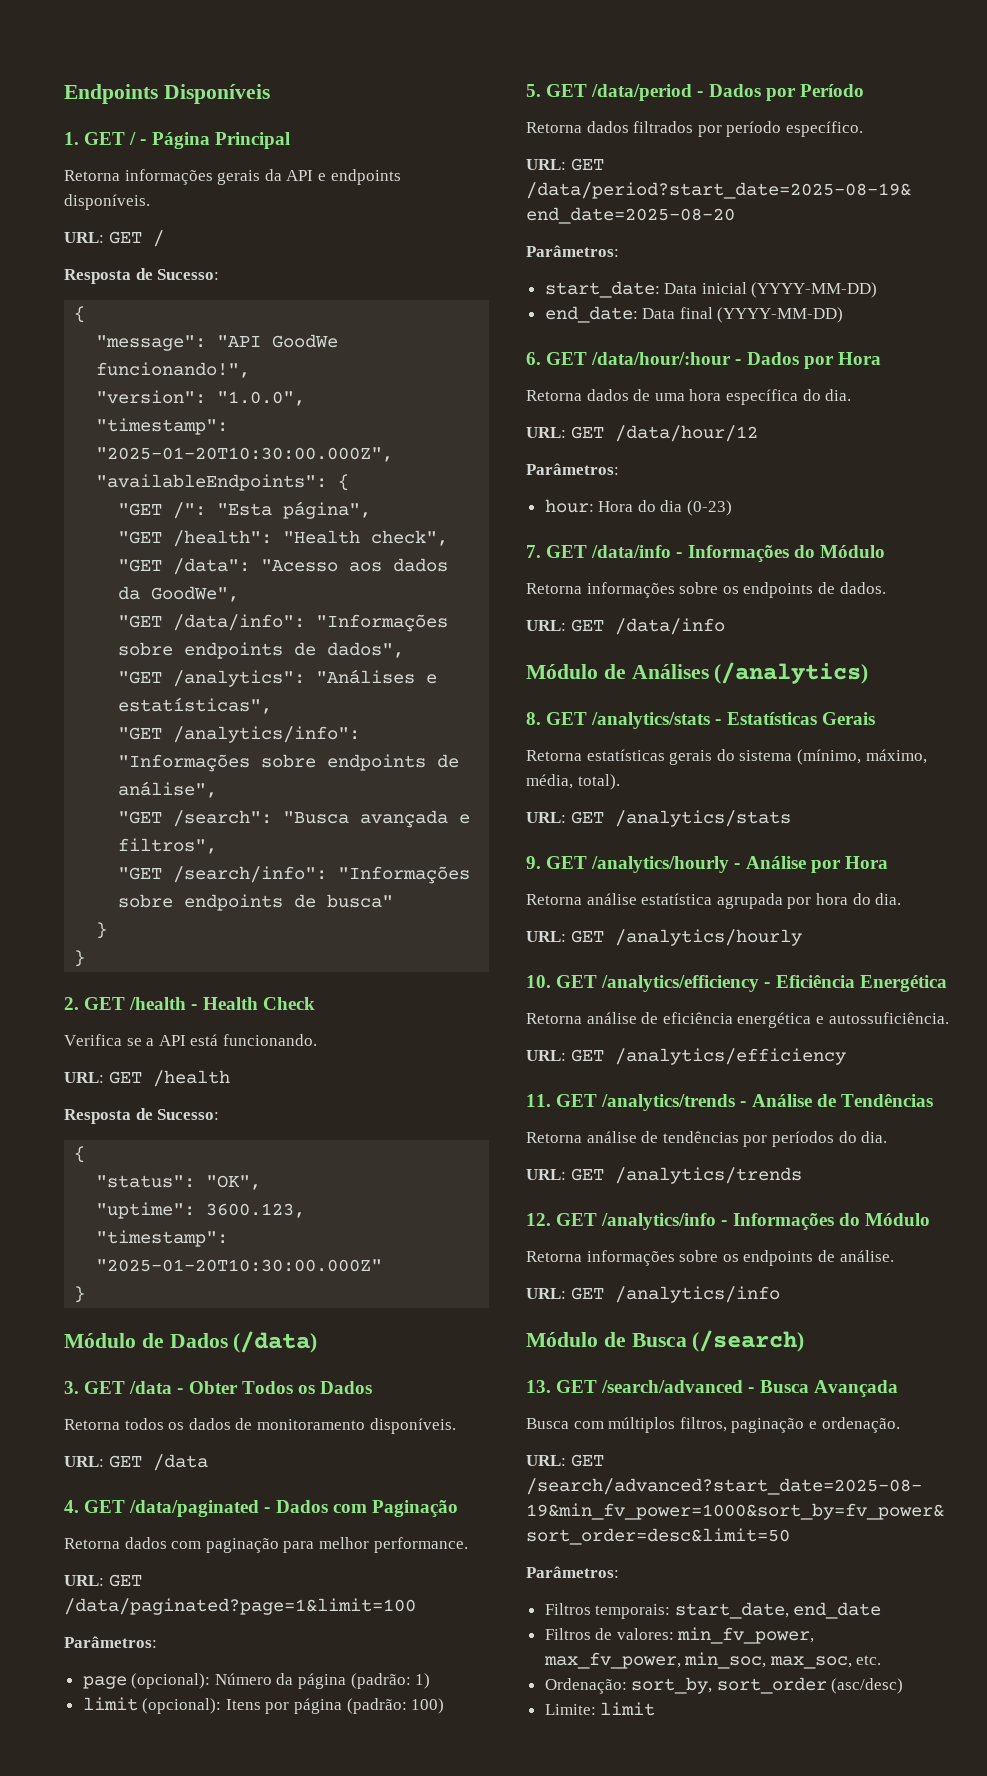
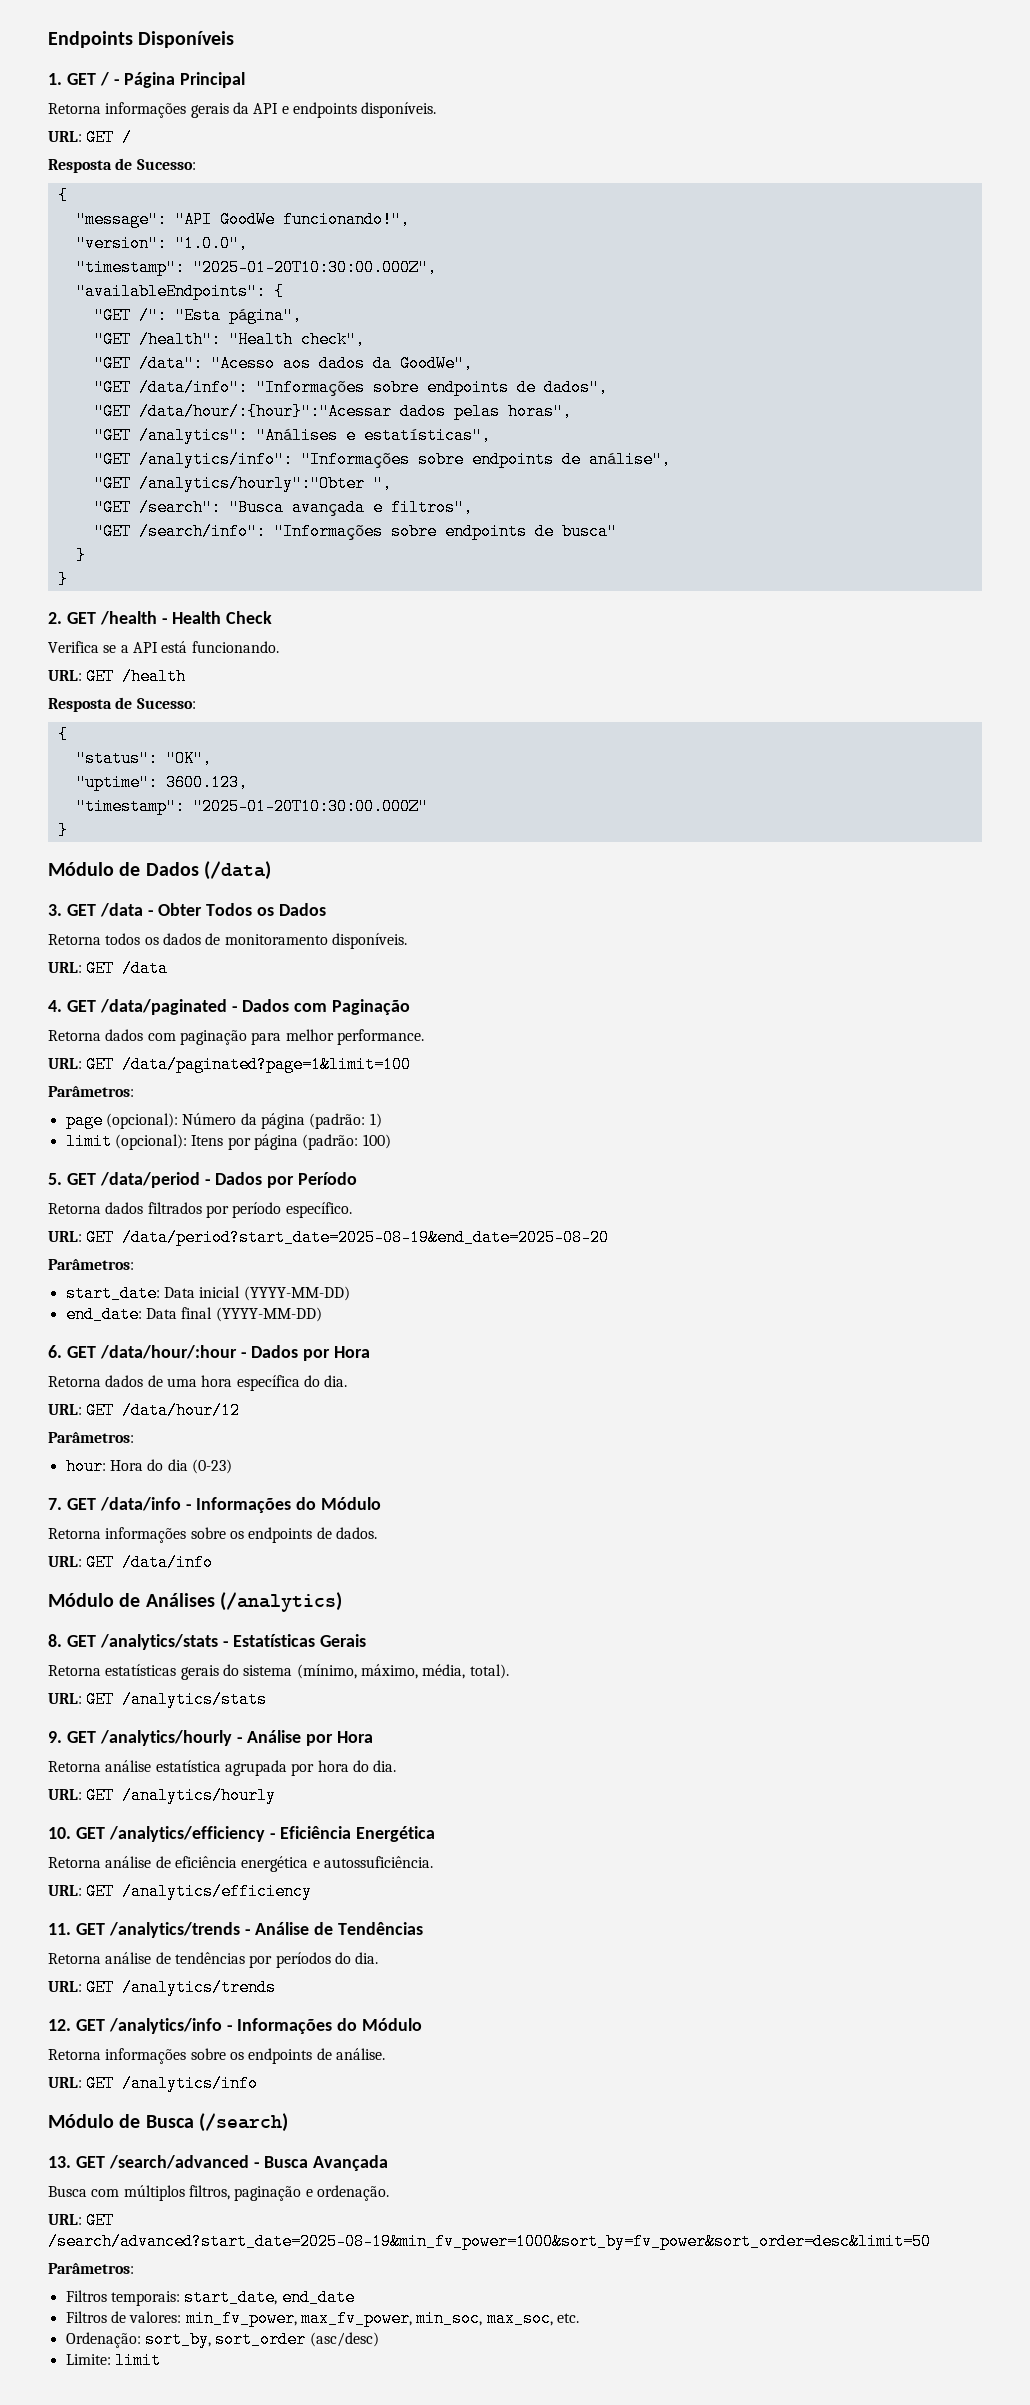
+ "GET /data/hour/:{hour}":"Acessar dados pelas horas",
+ "GET /analytics/hourly":"Obter ",

